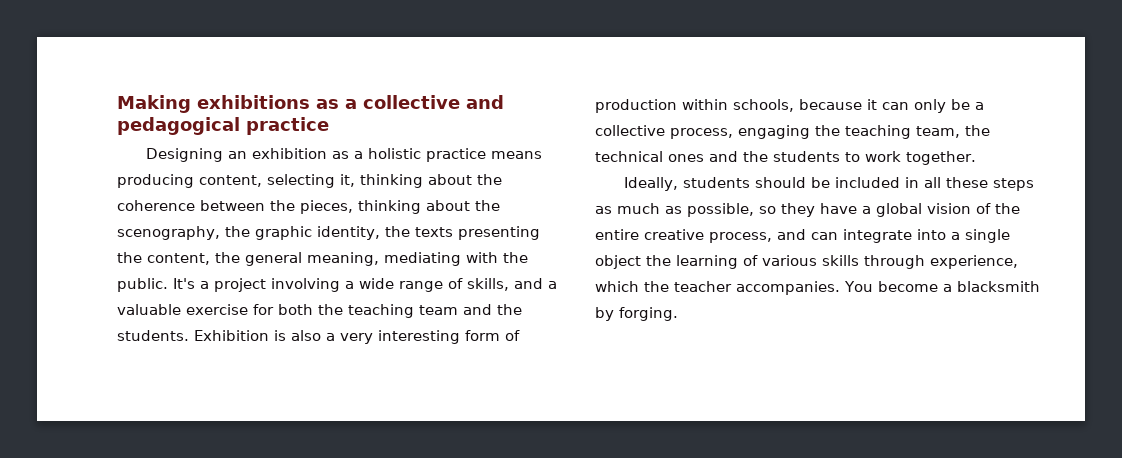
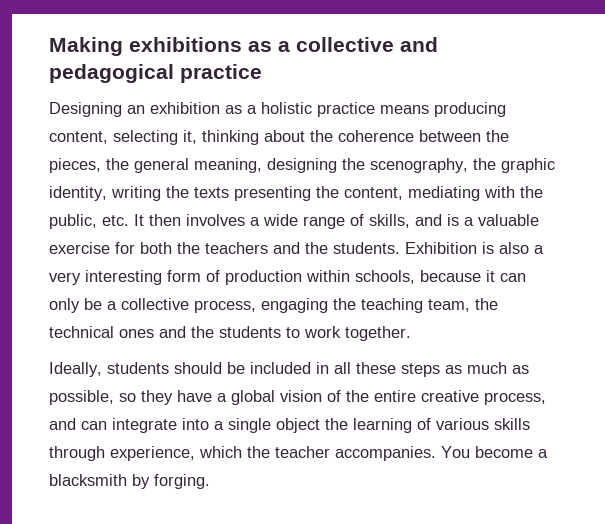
- Designing an exhibition as a holistic practice means producing content, selecting it, thinking about the coherence between the pieces, thinking about the scenography, the graphic identity, the texts presenting the content, the general meaning, mediating with the public. It's a project involving a wide range of skills, and a valuable exercise for both the teaching team and the students.
+ Designing an exhibition as a holistic practice means producing content, selecting it, thinking about the coherence between the pieces, the general meaning, designing the scenography, the graphic identity, writing the texts presenting the content, mediating with the public, etc. It then involves a wide range of skills, and is a valuable exercise for both the teachers and the students.

